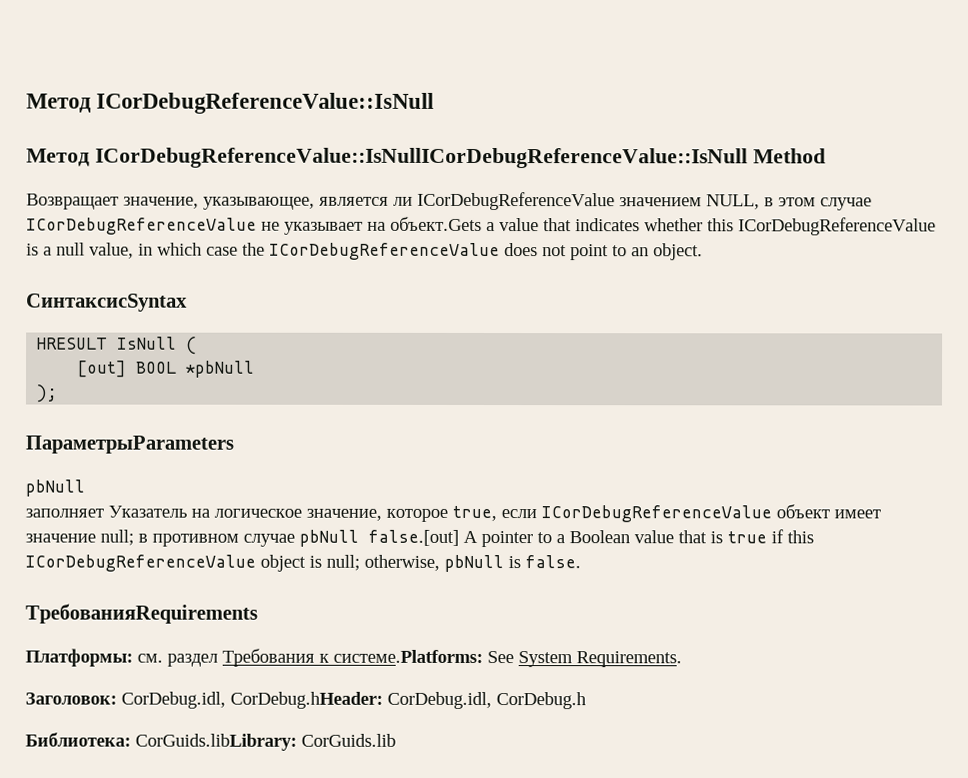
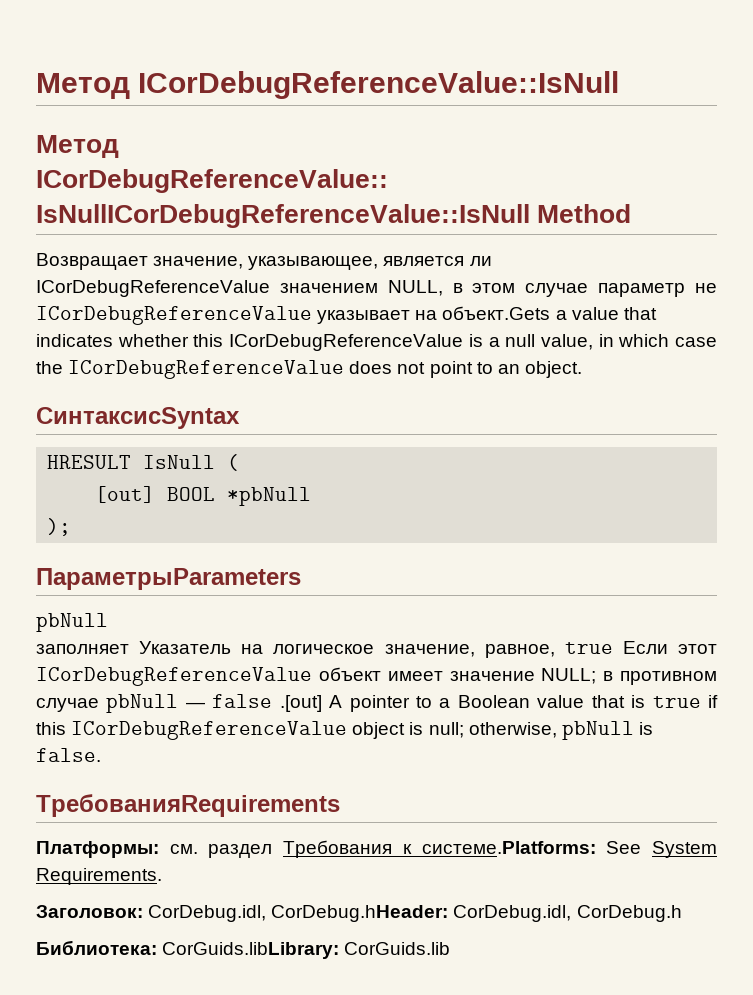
- Возвращает значение, указывающее, является ли ICorDebugReferenceValue значением NULL, в этом случае ICorDebugReferenceValue не указывает на объект.Gets a value that indicates whether this ICorDebugReferenceValue is a null value, in which case the ICorDebugReferenceValue does not point to an object.
+ Возвращает значение, указывающее, является ли ICorDebugReferenceValue значением NULL, в этом случае параметр не ICorDebugReferenceValue указывает на объект.Gets a value that indicates whether this ICorDebugReferenceValue is a null value, in which case the ICorDebugReferenceValue does not point to an object.
- заполняет Указатель на логическое значение, которое true, если ICorDebugReferenceValue объект имеет значение null; в противном случае pbNull false.[out] A pointer to a Boolean value that is true if this ICorDebugReferenceValue object is null; otherwise, pbNull is false.
+ заполняет Указатель на логическое значение, равное, true Если этот ICorDebugReferenceValue объект имеет значение NULL; в противном случае pbNull — false .[out] A pointer to a Boolean value that is true if this ICorDebugReferenceValue object is null; otherwise, pbNull is false.

